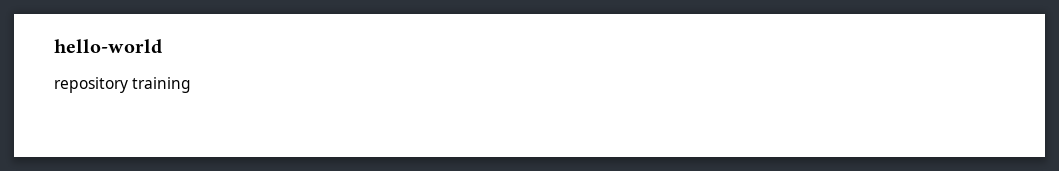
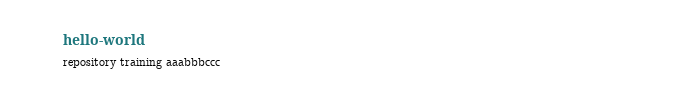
- repository training
+ repository training aaabbbccc

